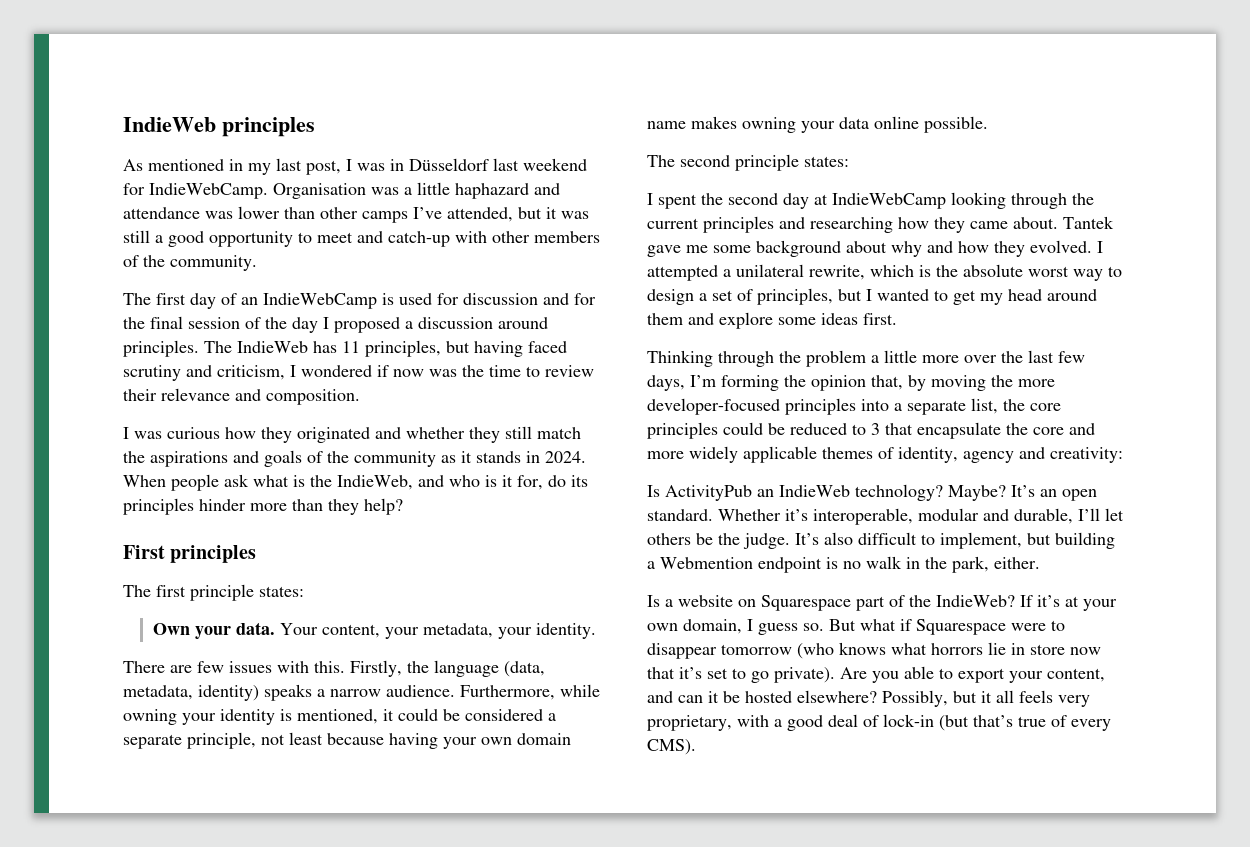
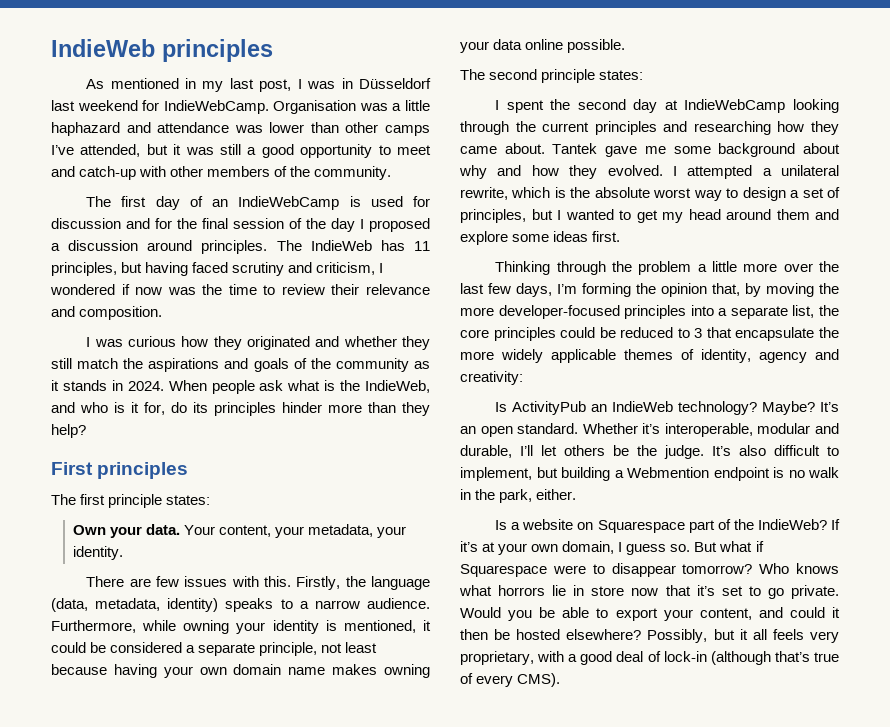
- Firstly, the language (data, metadata, identity) speaks a narrow audience.
+ Firstly, the language (data, metadata, identity) speaks to a narrow audience.
- Thinking through the problem a little more over the last few days, I’m forming the opinion that, by moving the more developer-focused principles into a separate list, the core principles could be reduced to 3 that encapsulate the core and more widely applicable themes of identity, agency and creativity:
+ Thinking through the problem a little more over the last few days, I’m forming the opinion that, by moving the more developer-focused principles into a separate list, the core principles could be reduced to 3 that encapsulate the more widely applicable themes of identity, agency and creativity:
- But what if Squarespace were to disappear tomorrow (who knows what horrors lie in store now that it’s set to go private). Are you able to export your content, and can it be hosted elsewhere?
+ But what if Squarespace were to disappear tomorrow? Who knows what horrors lie in store now that it’s set to go private. Would you be able to export your content, and could it then be hosted elsewhere?
- Possibly, but it all feels very proprietary, with a good deal of lock-in (but that’s true of every CMS).
+ Possibly, but it all feels very proprietary, with a good deal of lock-in (although that’s true of every CMS).

